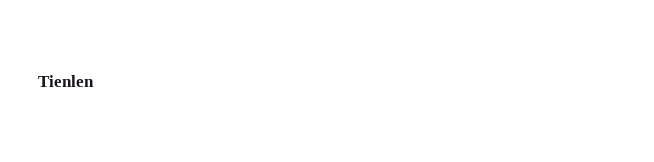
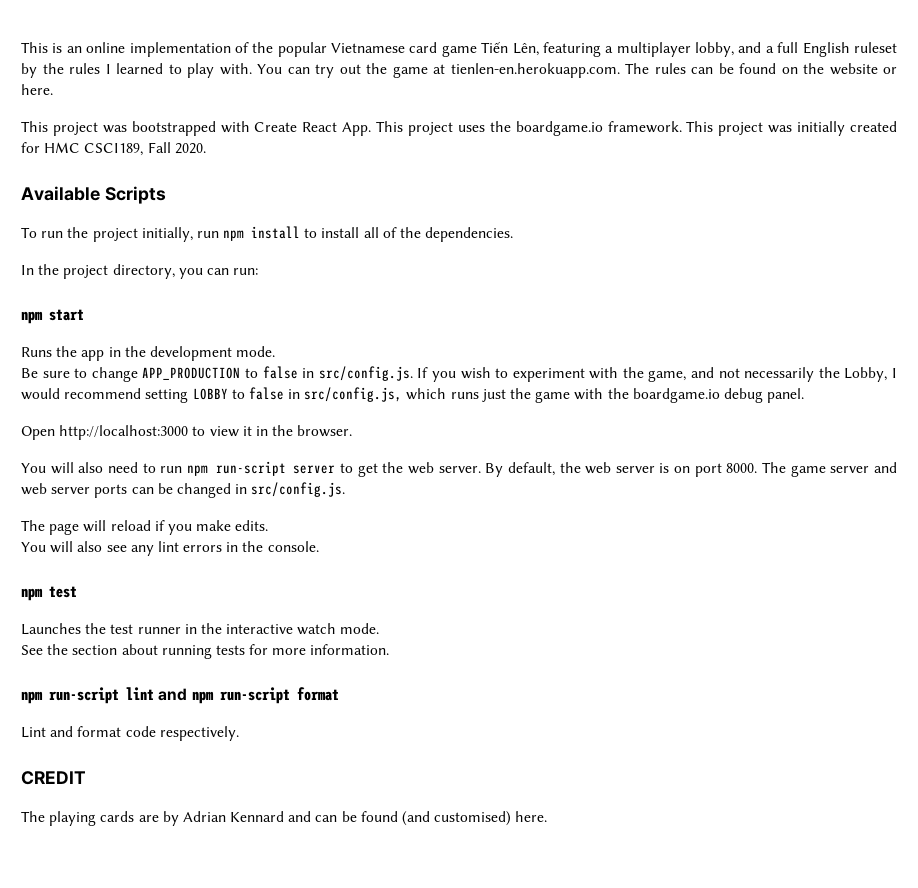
- Tienlen
+ This is an online implementation of the popular Vietnamese card game Tiến Lên, featuring a multiplayer lobby, and a full English ruleset by the rules I learned to play with. You can try out the game at tienlen-en.herokuapp.com. The rules can be found on the website or here.
+ This project was bootstrapped with Create React App. This project uses the boardgame.io framework. This project was initially created for HMC CSCI189, Fall 2020.
+ Available Scripts
+ To run the project initially, run npm install to install all of the dependencies.
+ In the project directory, you can run:
+ npm start
+ Runs the app in the development mode.
+ Be sure to change APP_PRODUCTION to false in src/config.js. If you wish to experiment with the game, and not necessarily the Lobby, I would recommend setting LOBBY to false in src/config.js, which runs just the game with the boardgame.io debug panel.
+ Open http://localhost:3000 to view it in the browser.
+ You will also need to run npm run-script server to get the web server. By default, the web server is on port 8000. The game server and web server ports can be changed in src/config.js.
+ The page will reload if you make edits.
+ You will also see any lint errors in the console.
+ npm test
+ Launches the test runner in the interactive watch mode.
+ See the section about running tests for more information.
+ npm run-script lint and npm run-script format
+ Lint and format code respectively.
+ CREDIT
+ The playing cards are by Adrian Kennard and can be found (and customised) here.

